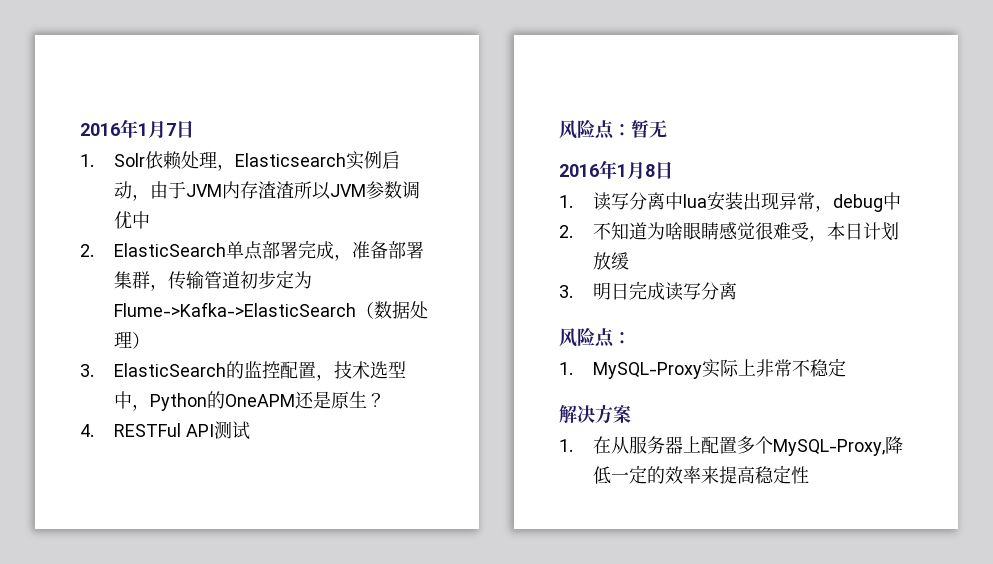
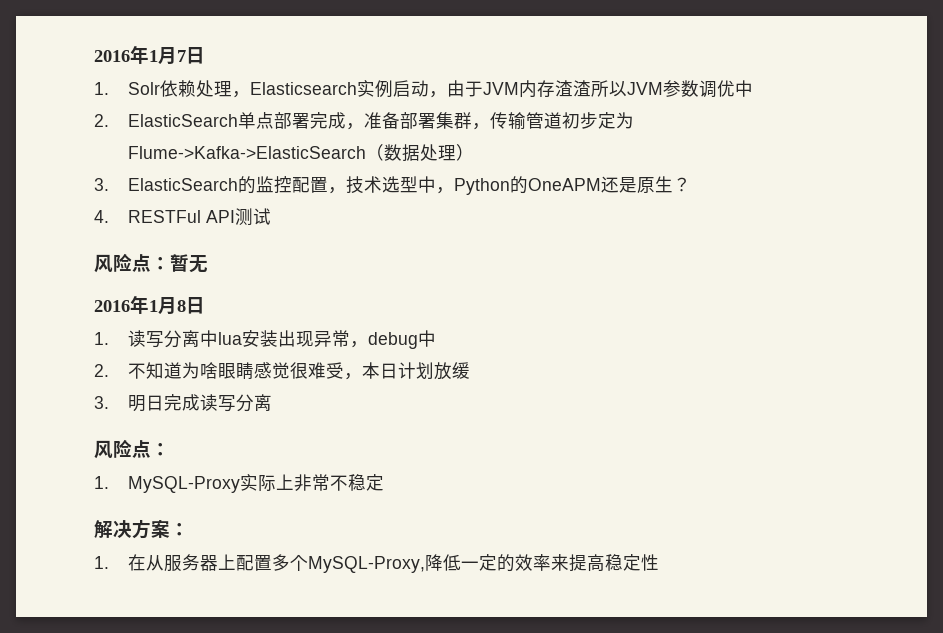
- 解决方案
+ 解决方案：

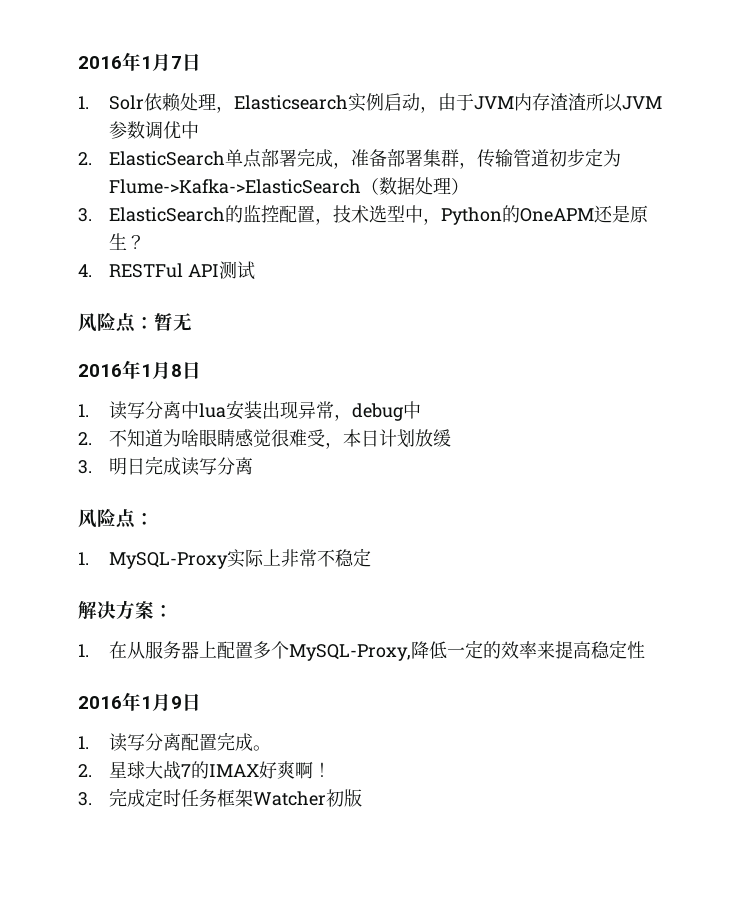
+ 2016年1月9日
+ 1.读写分离配置完成。
+ 2.星球大战7的IMAX好爽啊！
+ 3.完成定时任务框架Watcher初版

